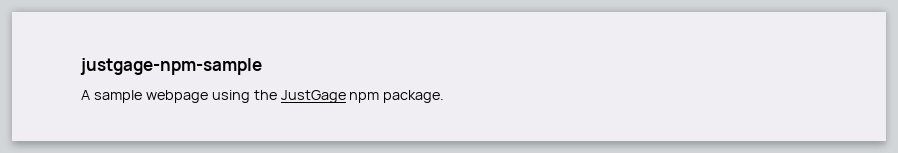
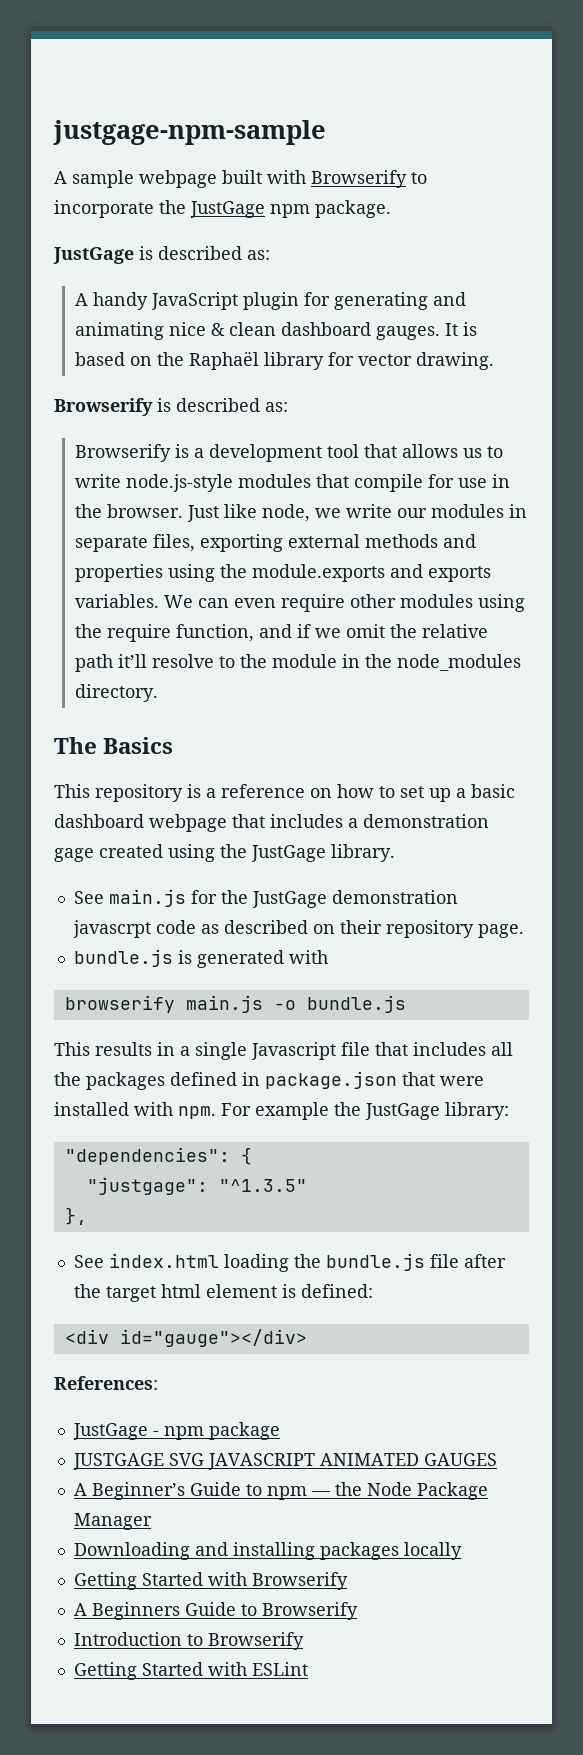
- A sample webpage using the JustGage npm package.
+ A sample webpage built with Browserify to incorporate the JustGage npm package.
+ JustGage is described as:
+ A handy JavaScript plugin for generating and animating nice & clean dashboard gauges. It is based on the Raphaël library for vector drawing.
+ Browserify is described as:
+ Browserify is a development tool that allows us to write node.js-style modules that compile for use in the browser. Just like node, we write our modules in separate files, exporting external methods and properties using the module.exports and exports variables. We can even require other modules using the require function, and if we omit the relative path it’ll resolve to the module in the node_modules directory.
+ The Basics
+ This repository is a reference on how to set up a basic dashboard webpage that includes a demonstration gage created using the JustGage library.
+ See main.js for the JustGage demonstration javascrpt code as described on their repository page.
+ bundle.js is generated with
+ browserify main.js -o bundle.js
+ This results in a single Javascript file that includes all the packages defined in package.json that were installed with npm. For example the JustGage library:
+ "dependencies": {
+ "justgage": "^1.3.5"
+ },
+ See index.html loading the bundle.js file after the target html element is defined:
+ <div id="gauge"></div>
+ References:
+ JustGage - npm package
+ JUSTGAGE SVG JAVASCRIPT ANIMATED GAUGES
+ A Beginner’s Guide to npm — the Node Package Manager
+ Downloading and installing packages locally
+ Getting Started with Browserify
+ A Beginners Guide to Browserify
+ Introduction to Browserify
+ Getting Started with ESLint

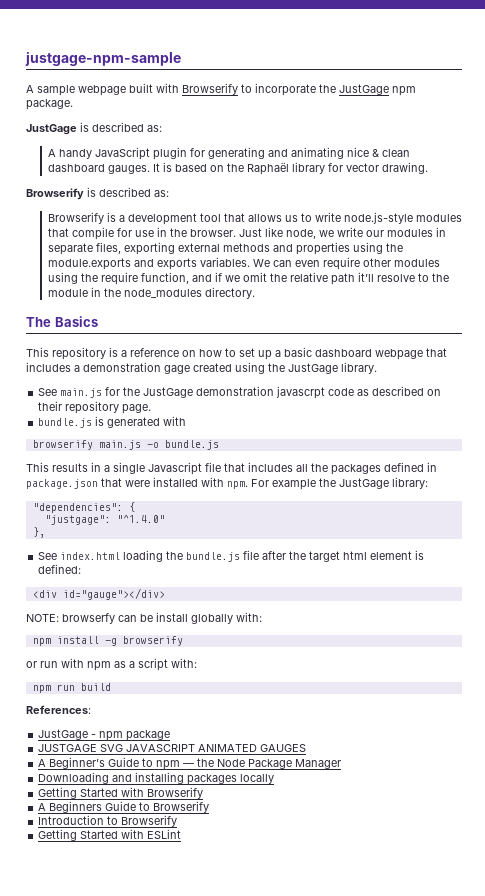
- "justgage": "^1.3.5"
+ "justgage": "^1.4.0"
+ NOTE: browserfy can be install globally with:
+ npm install -g browserify
+ or run with npm as a script with:
+ npm run build

